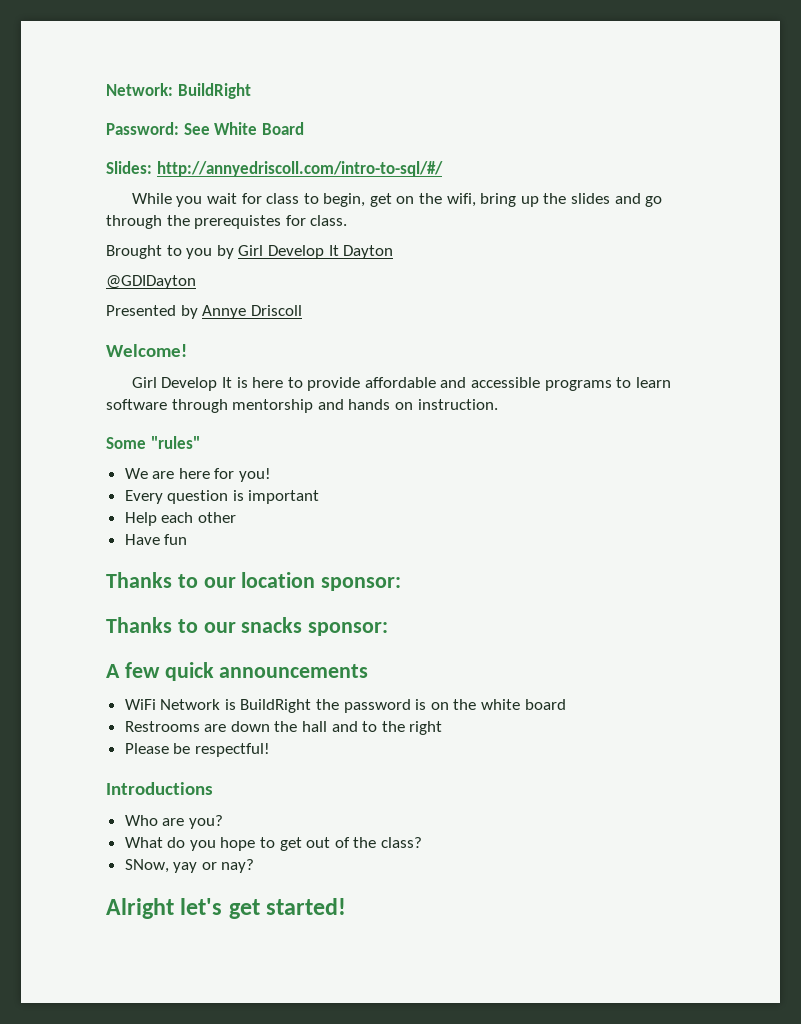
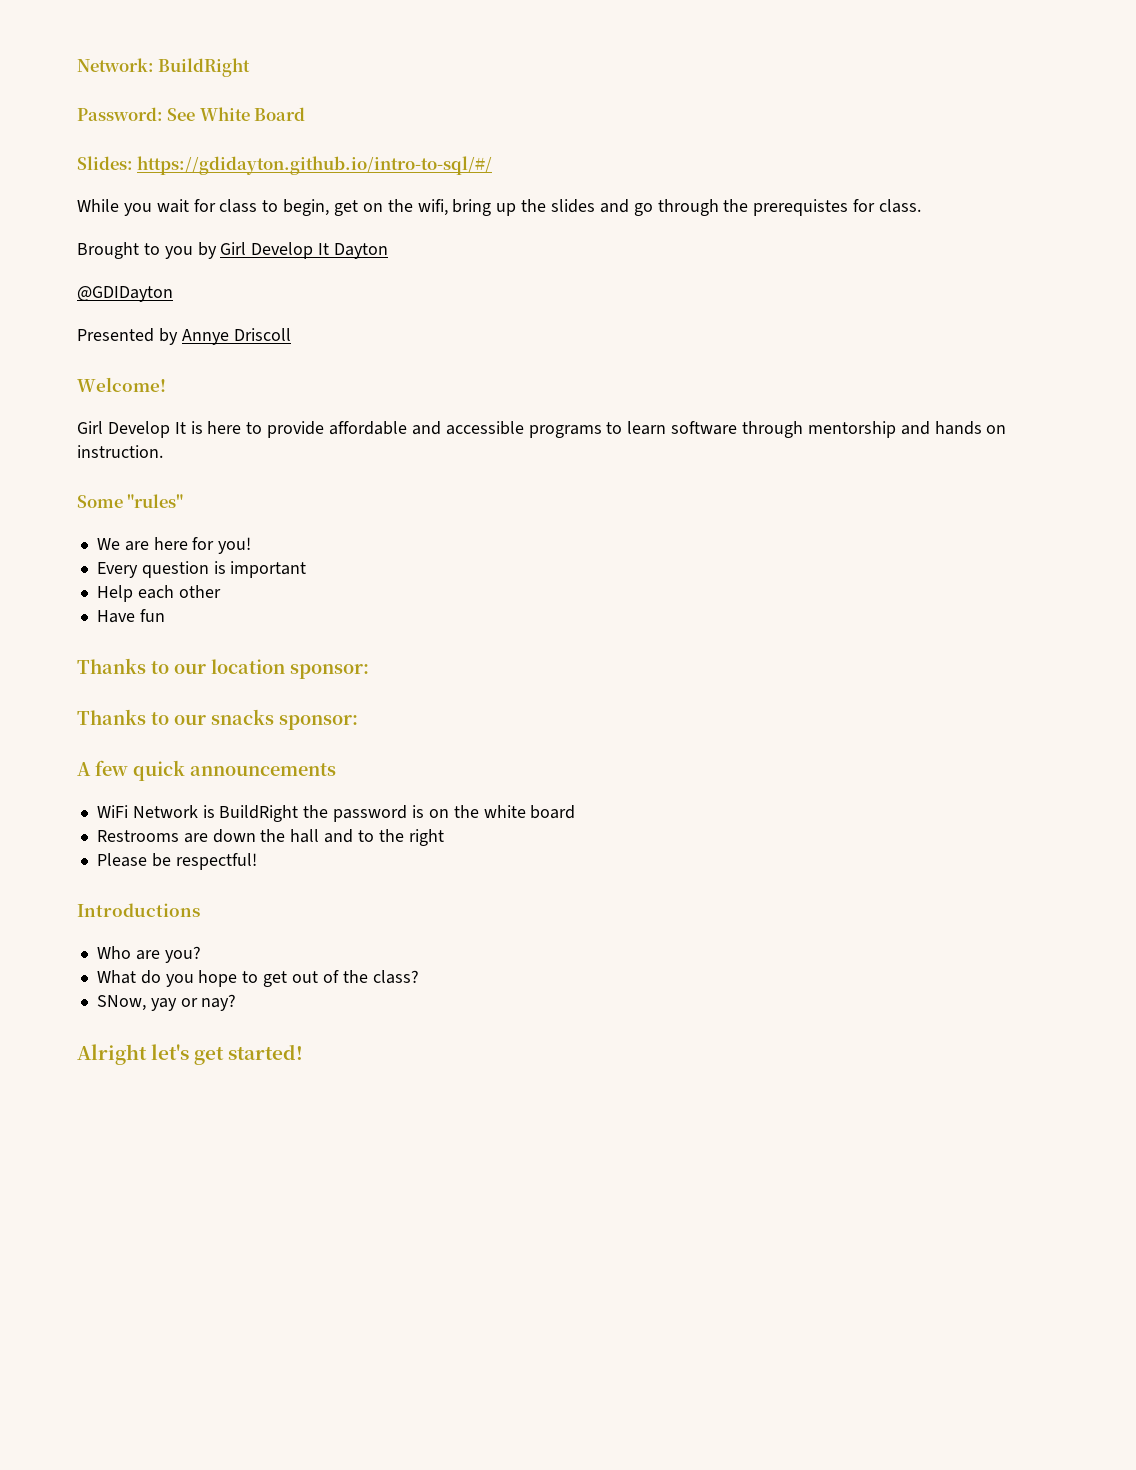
- Slides: http://annyedriscoll.com/intro-to-sql/#/
+ Slides: https://gdidayton.github.io/intro-to-sql/#/

